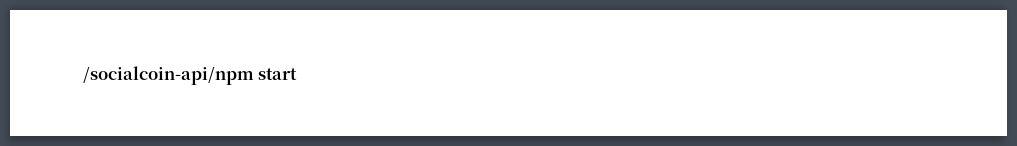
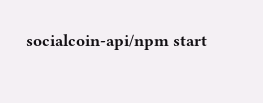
- /socialcoin-api/npm start
+ socialcoin-api/npm start

